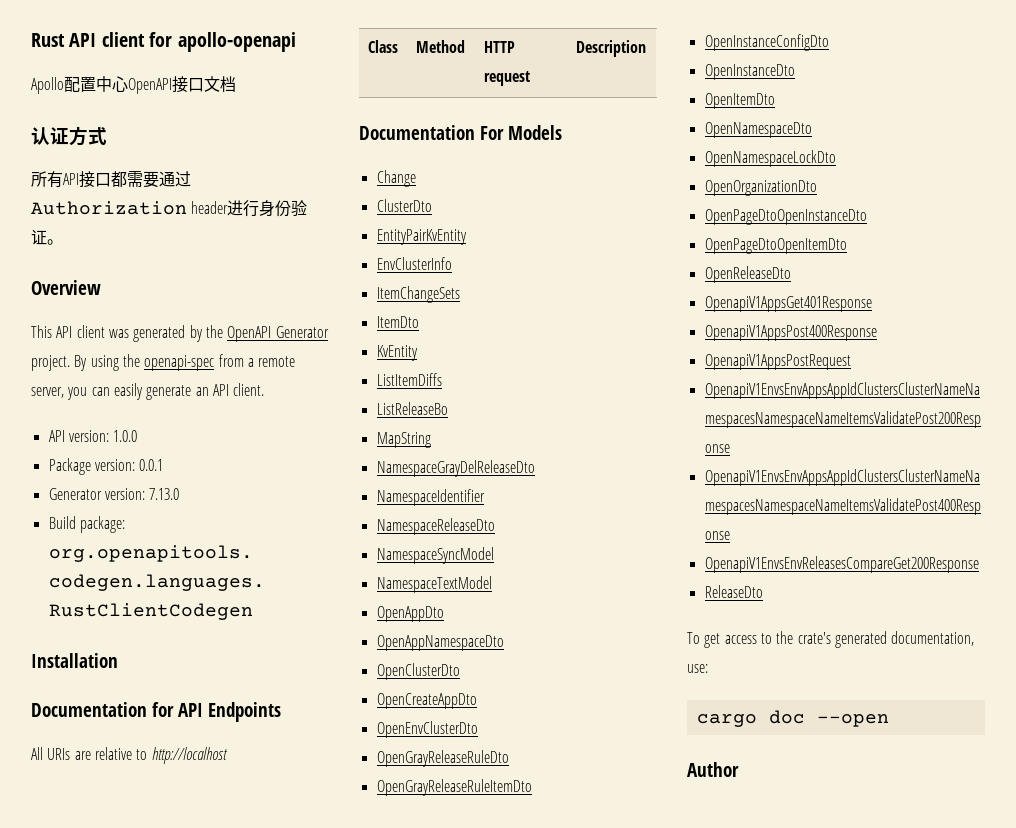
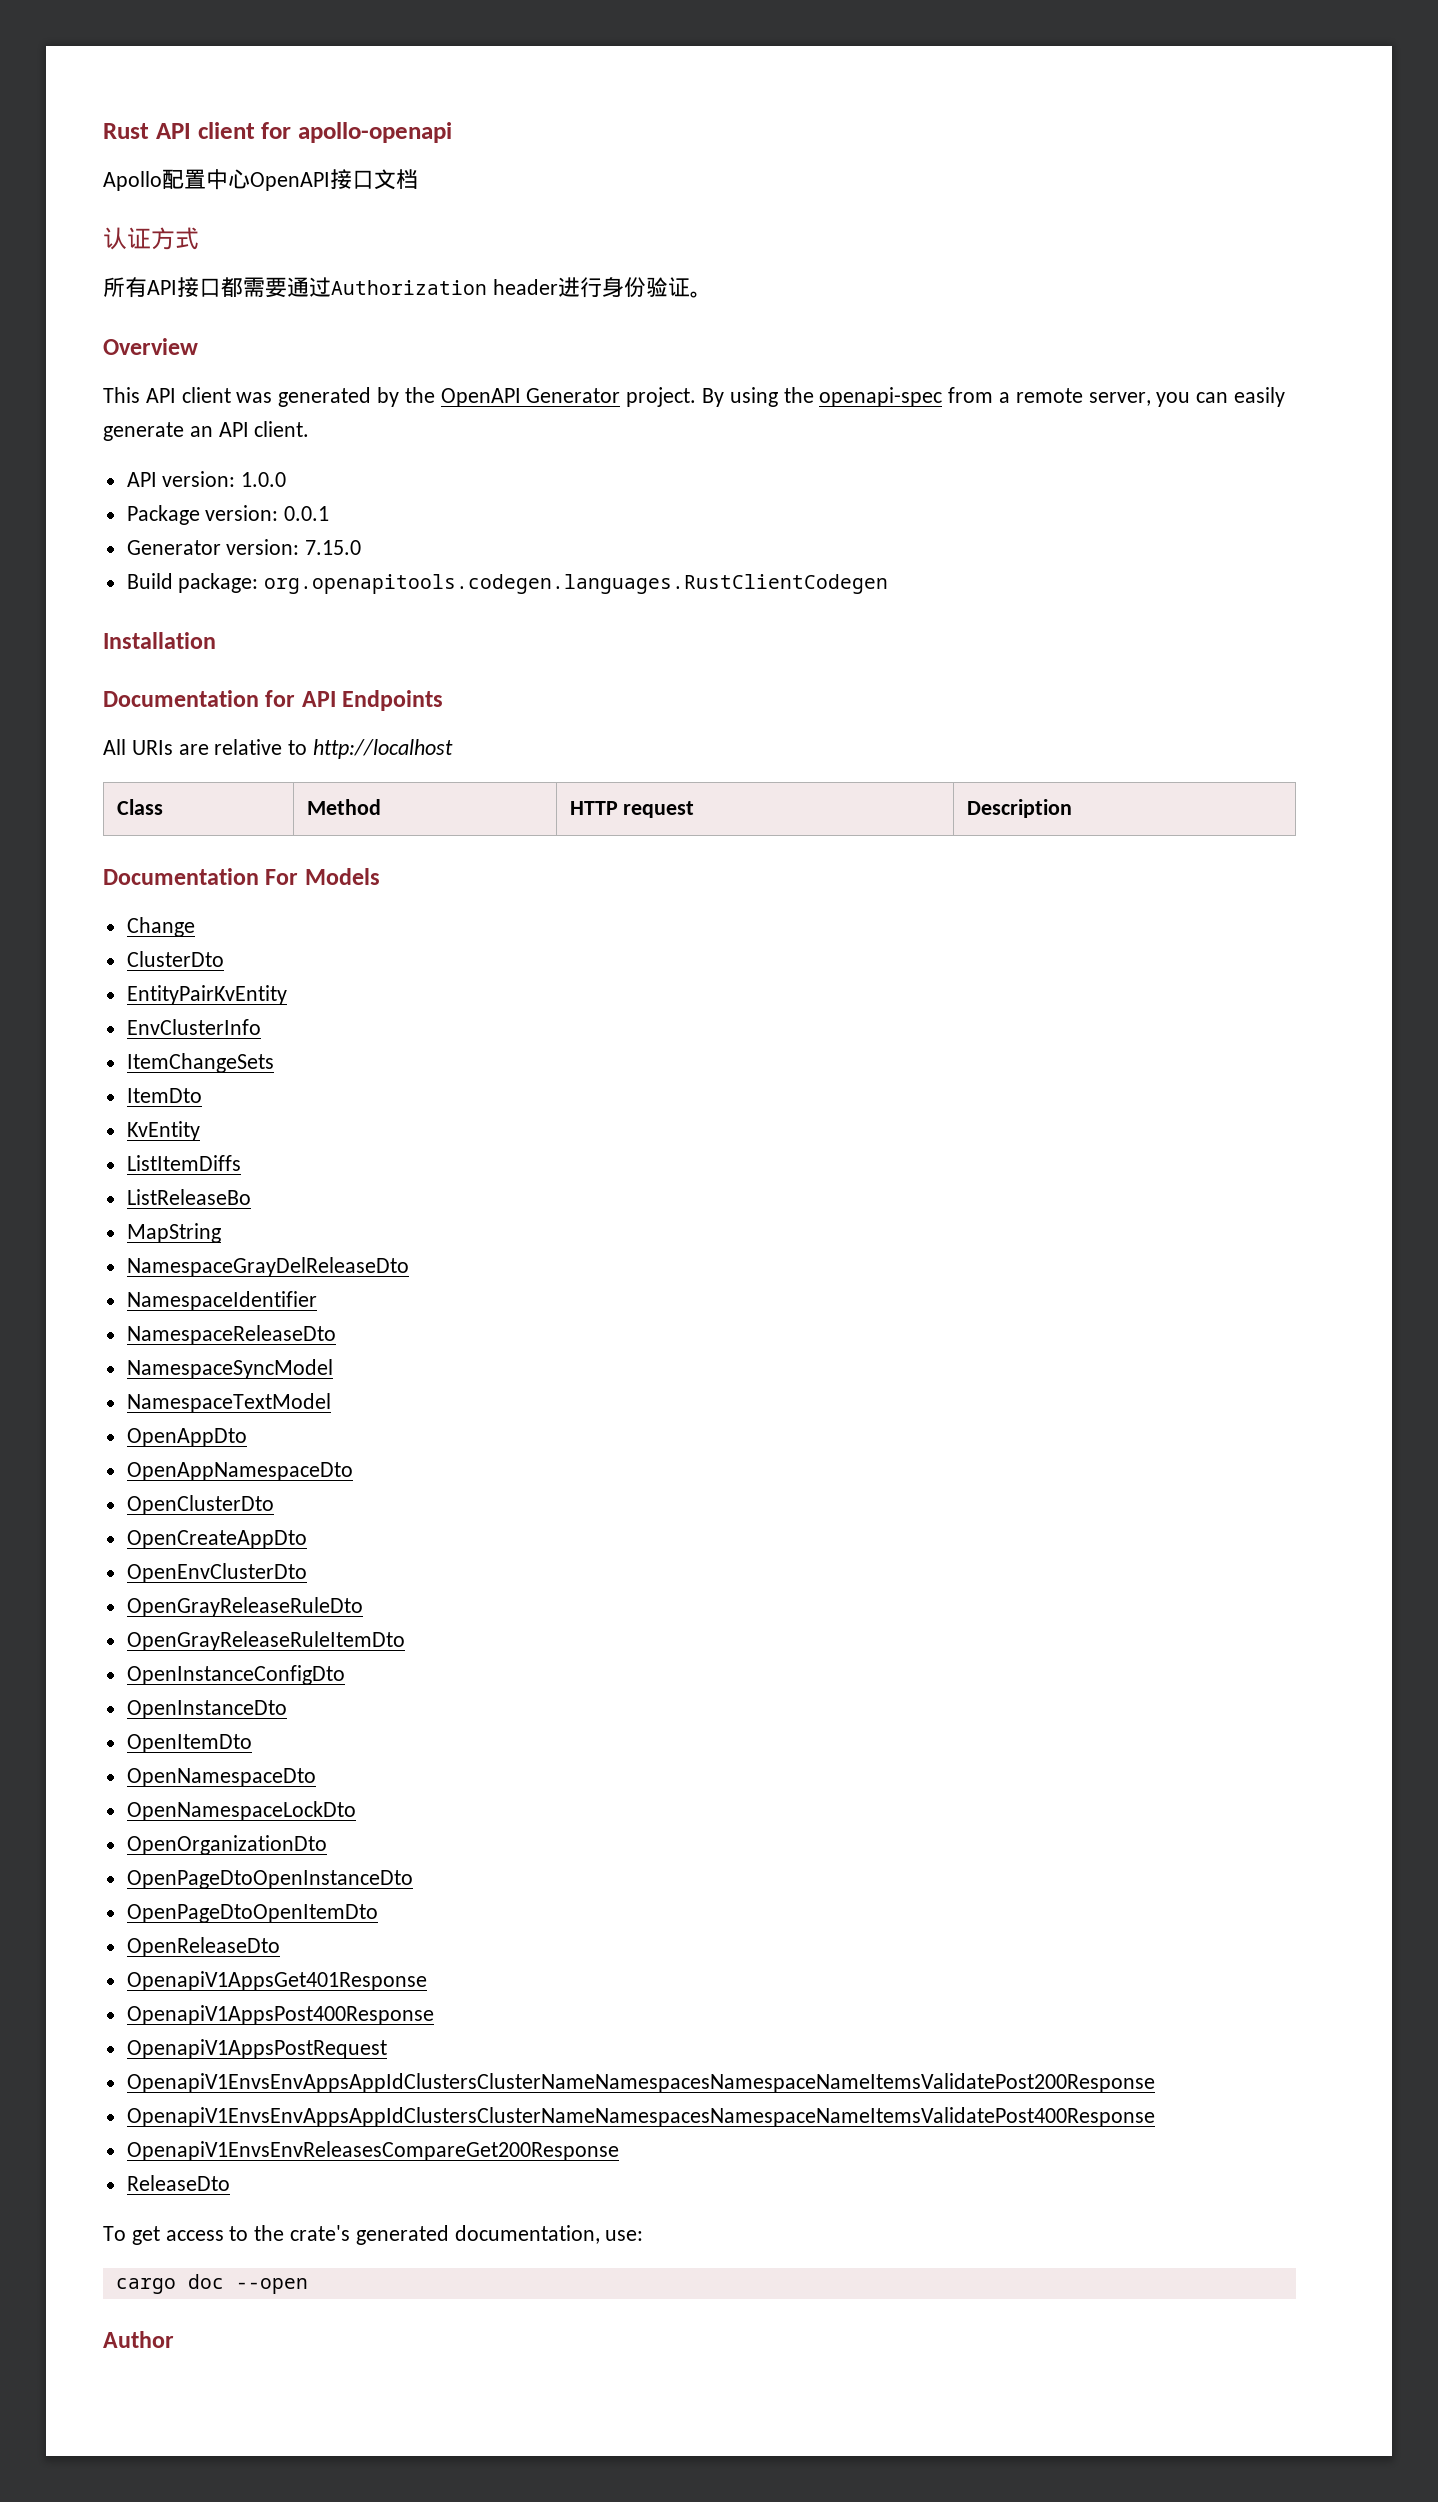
- Generator version: 7.13.0
+ Generator version: 7.15.0

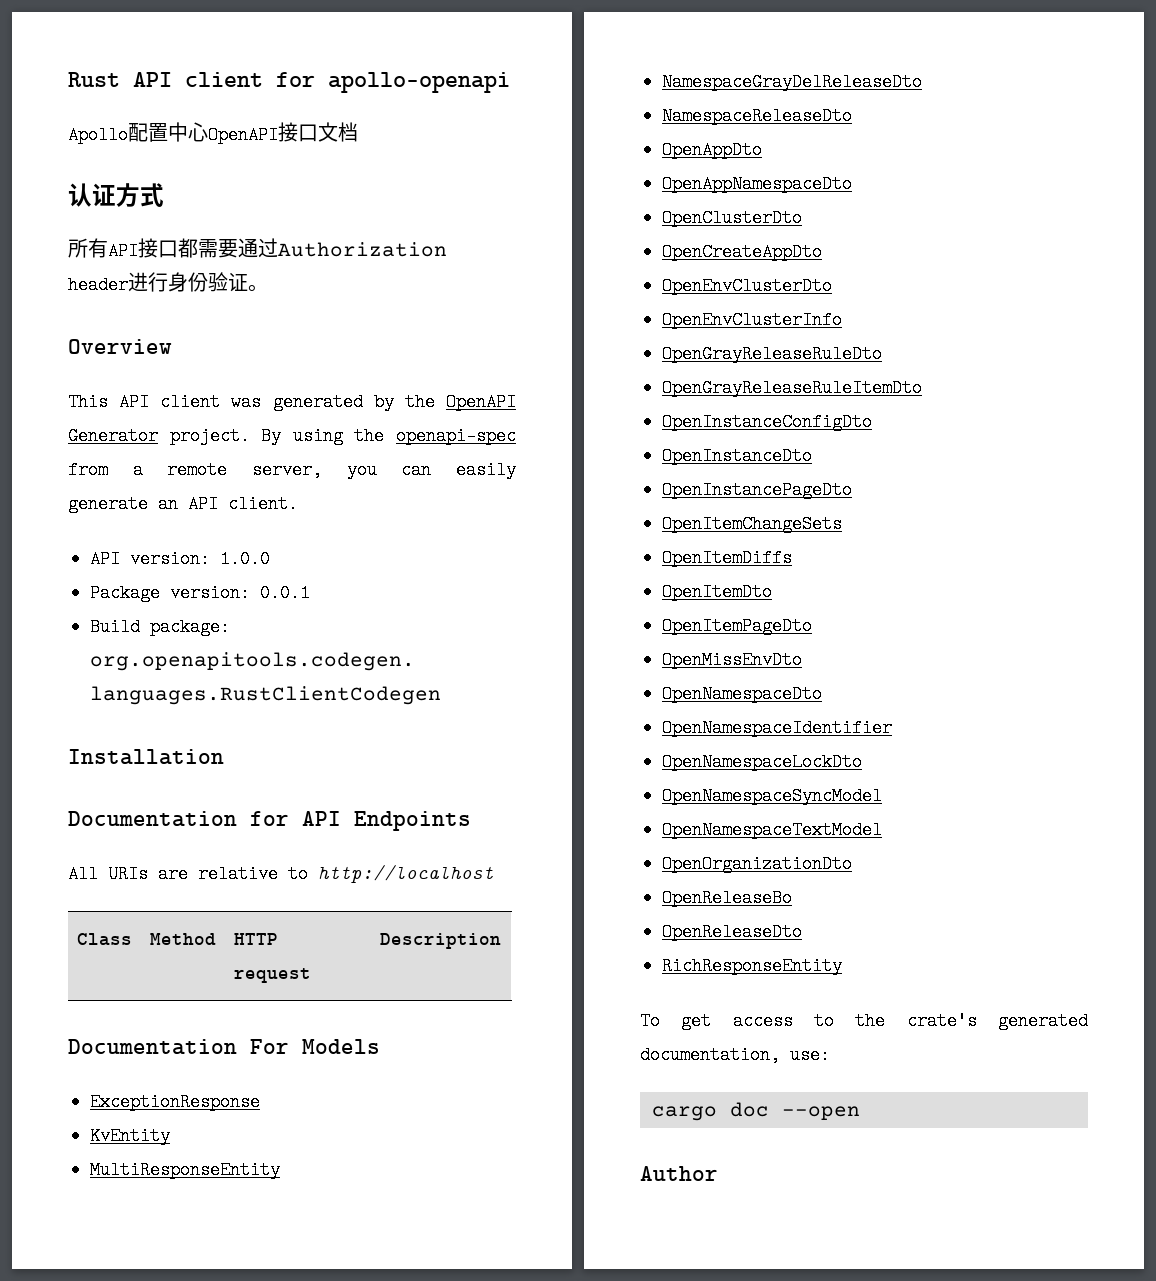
- Generator version: 7.15.0
- Change
- ClusterDto
- EntityPairKvEntity
- EnvClusterInfo
- ItemChangeSets
- ItemDto
+ ExceptionResponse
  KvEntity
- ListItemDiffs
- ListReleaseBo
- MapString
+ MultiResponseEntity
- NamespaceIdentifier
- NamespaceSyncModel
- NamespaceTextModel
+ OpenEnvClusterInfo
+ OpenInstancePageDto
+ OpenItemChangeSets
+ OpenItemDiffs
+ OpenItemPageDto
+ OpenMissEnvDto
+ OpenNamespaceIdentifier
+ OpenNamespaceSyncModel
+ OpenNamespaceTextModel
- OpenPageDtoOpenInstanceDto
- OpenPageDtoOpenItemDto
+ OpenReleaseBo
- OpenapiV1AppsGet401Response
- OpenapiV1AppsPost400Response
- OpenapiV1AppsPostRequest
- OpenapiV1EnvsEnvAppsAppIdClustersClusterNameNamespacesNamespaceNameItemsValidatePost200Response
- OpenapiV1EnvsEnvAppsAppIdClustersClusterNameNamespacesNamespaceNameItemsValidatePost400Response
- OpenapiV1EnvsEnvReleasesCompareGet200Response
- ReleaseDto
+ RichResponseEntity

